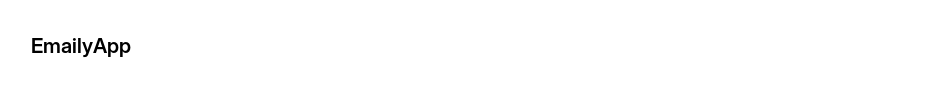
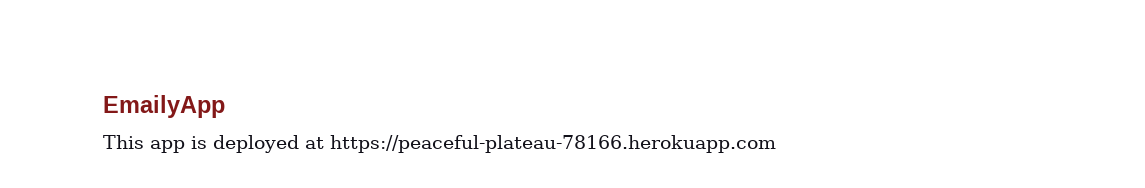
+ This app is deployed at https://peaceful-plateau-78166.herokuapp.com

